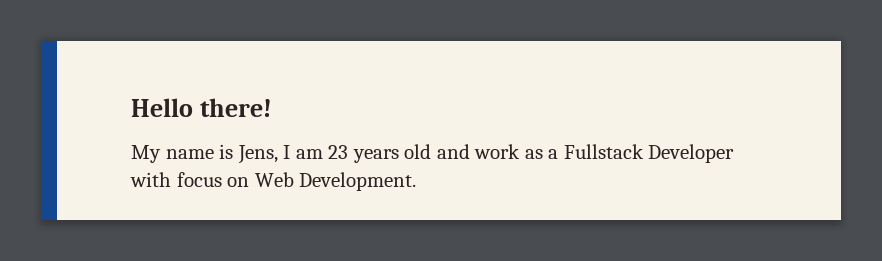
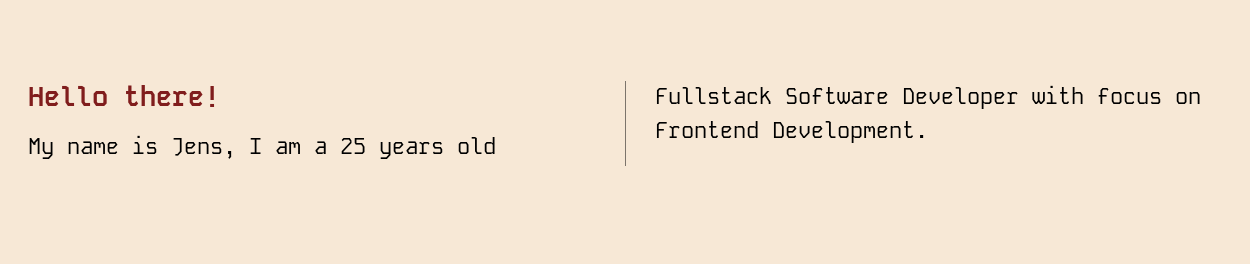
- My name is Jens, I am 23 years old and work as a Fullstack Developer with focus on Web Development.
+ My name is Jens, I am a 25 years old Fullstack Software Developer with focus on Frontend Development.

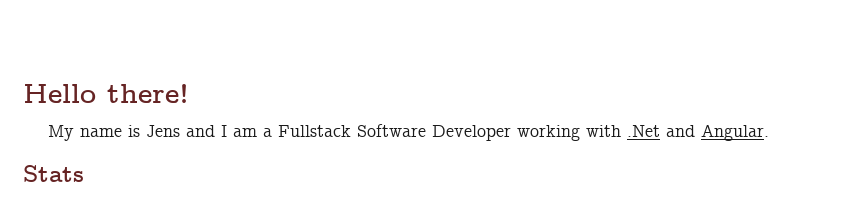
- My name is Jens, I am a 25 years old Fullstack Software Developer with focus on Frontend Development.
+ My name is Jens and I am a Fullstack Software Developer working with .Net and Angular.
+ Stats

